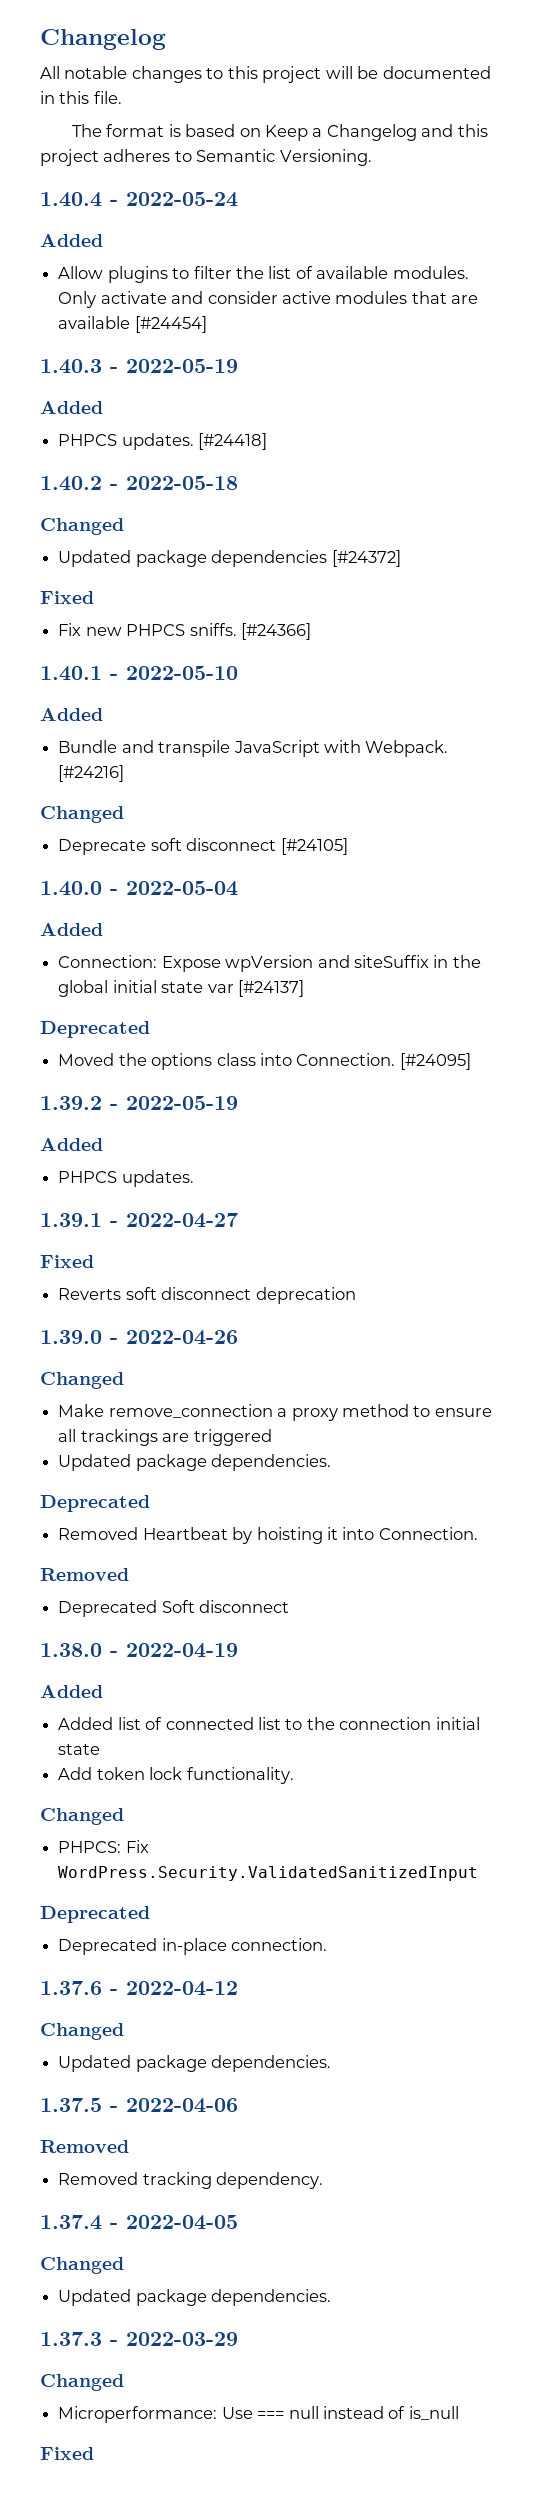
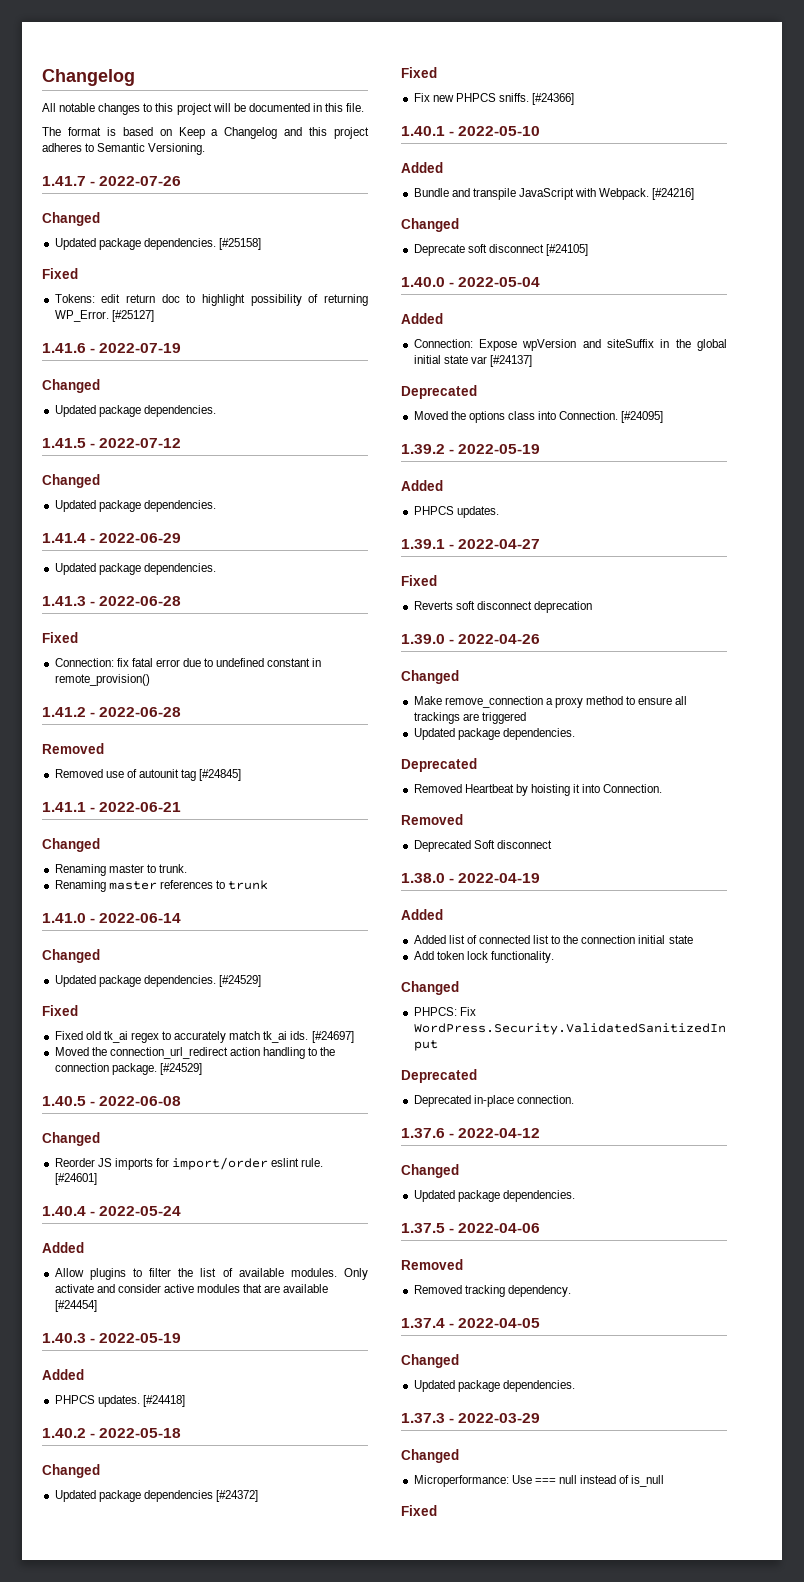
+ 1.41.7 - 2022-07-26
+ Changed
+ Updated package dependencies. [#25158]
+ Fixed
+ Tokens: edit return doc to highlight possibility of returning WP_Error. [#25127]
+ 1.41.6 - 2022-07-19
+ Changed
+ Updated package dependencies.
+ 1.41.5 - 2022-07-12
+ Changed
+ Updated package dependencies.
+ 1.41.4 - 2022-06-29
+ Updated package dependencies.
+ 1.41.3 - 2022-06-28
+ Fixed
+ Connection: fix fatal error due to undefined constant in remote_provision()
+ 1.41.2 - 2022-06-28
+ Removed
+ Removed use of autounit tag [#24845]
+ 1.41.1 - 2022-06-21
+ Changed
+ Renaming master to trunk.
+ Renaming master references to trunk
+ 1.41.0 - 2022-06-14
+ Changed
+ Updated package dependencies. [#24529]
+ Fixed
+ Fixed old tk_ai regex to accurately match tk_ai ids. [#24697]
+ Moved the connection_url_redirect action handling to the connection package. [#24529]
+ 1.40.5 - 2022-06-08
+ Changed
+ Reorder JS imports for import/order eslint rule. [#24601]

